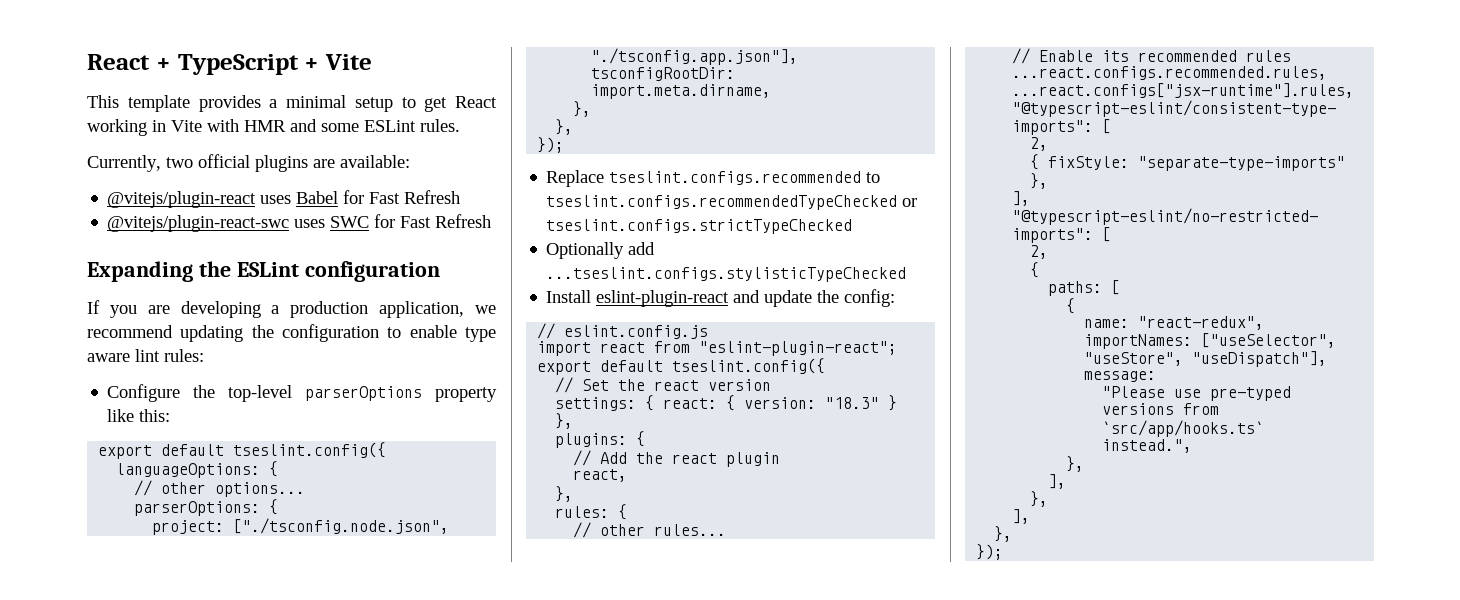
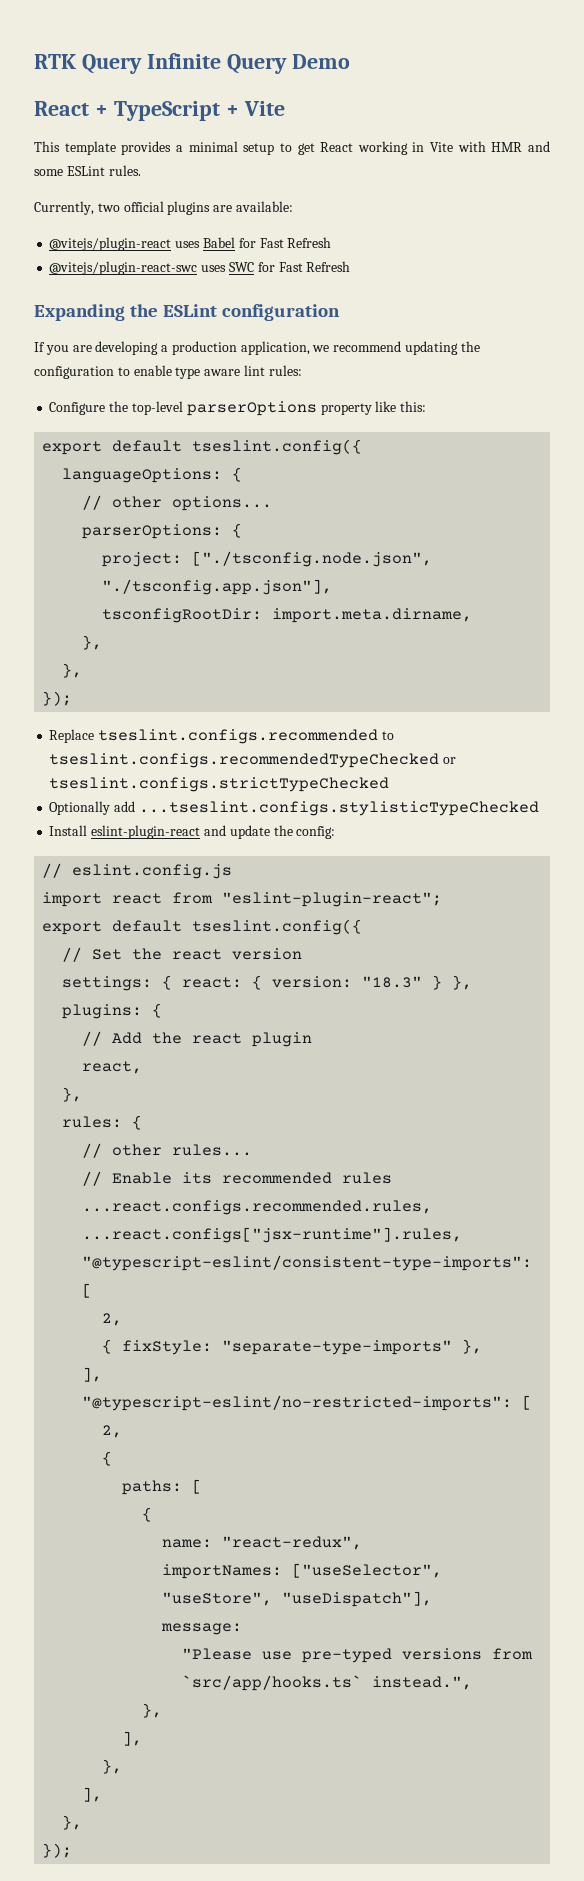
+ RTK Query Infinite Query Demo

